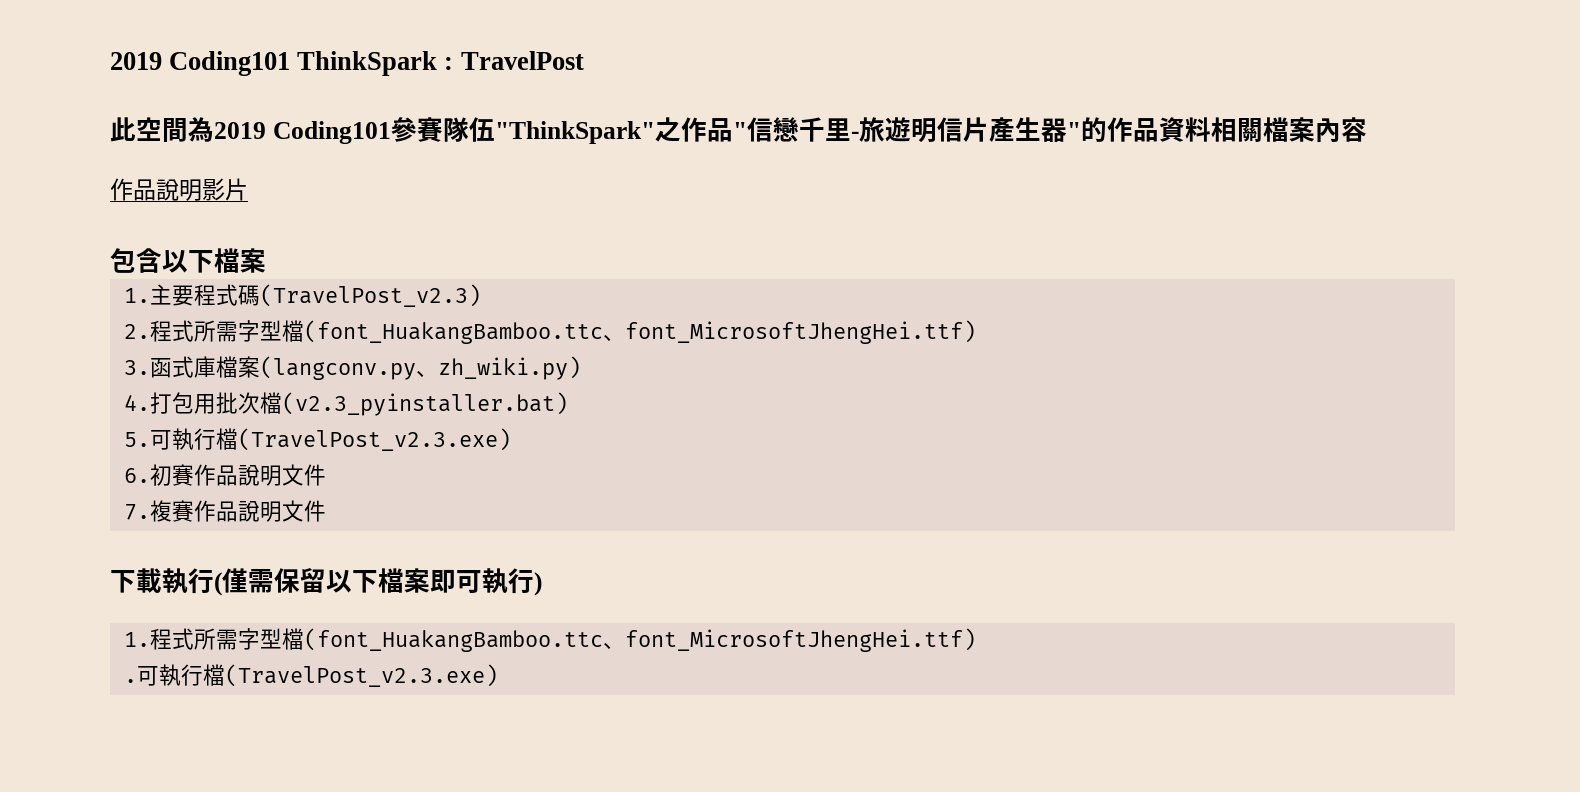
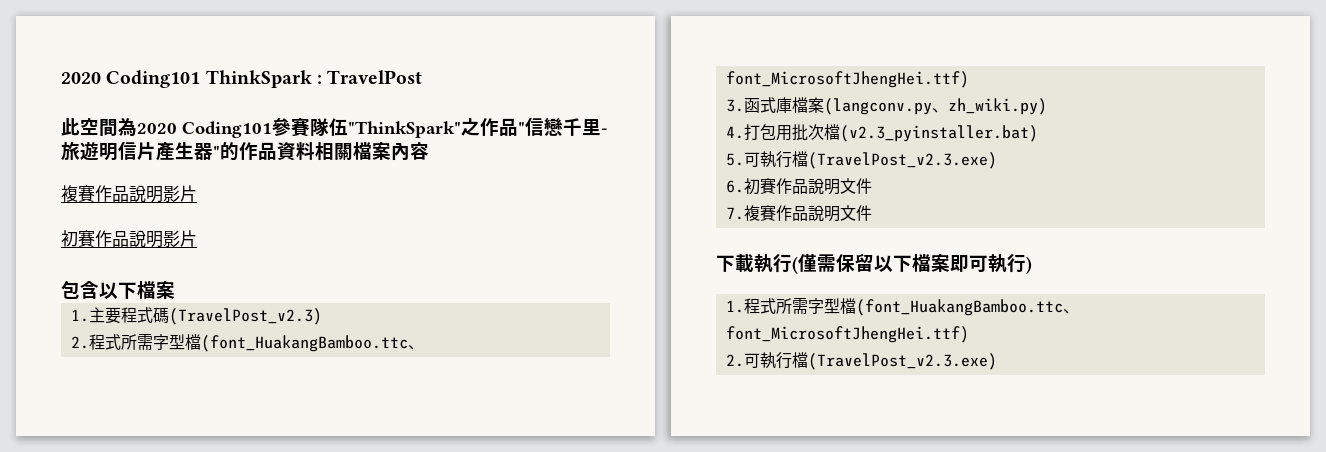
- 2019 Coding101 ThinkSpark : TravelPost
+ 2020 Coding101 ThinkSpark : TravelPost
- 此空間為2019 Coding101參賽隊伍"ThinkSpark"之作品"信戀千里-旅遊明信片產生器"的作品資料相關檔案內容
+ 此空間為2020 Coding101參賽隊伍"ThinkSpark"之作品"信戀千里-旅遊明信片產生器"的作品資料相關檔案內容
- 作品說明影片
+ 複賽作品說明影片
+ 初賽作品說明影片
- .可執行檔(TravelPost_v2.3.exe)
+ 2.可執行檔(TravelPost_v2.3.exe)

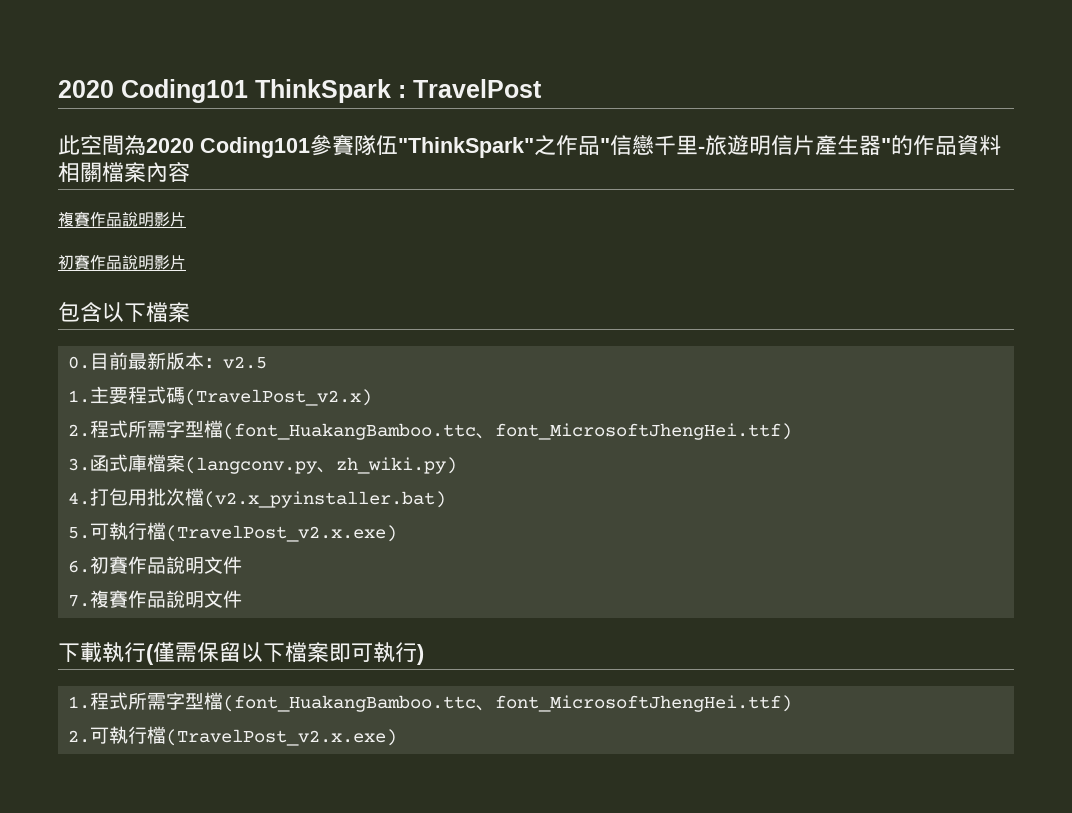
+ 0.目前最新版本：v2.5
- 1.主要程式碼(TravelPost_v2.3)
+ 1.主要程式碼(TravelPost_v2.x)
- 4.打包用批次檔(v2.3_pyinstaller.bat)
+ 4.打包用批次檔(v2.x_pyinstaller.bat)
- 5.可執行檔(TravelPost_v2.3.exe)
+ 5.可執行檔(TravelPost_v2.x.exe)
- 2.可執行檔(TravelPost_v2.3.exe)
+ 2.可執行檔(TravelPost_v2.x.exe)

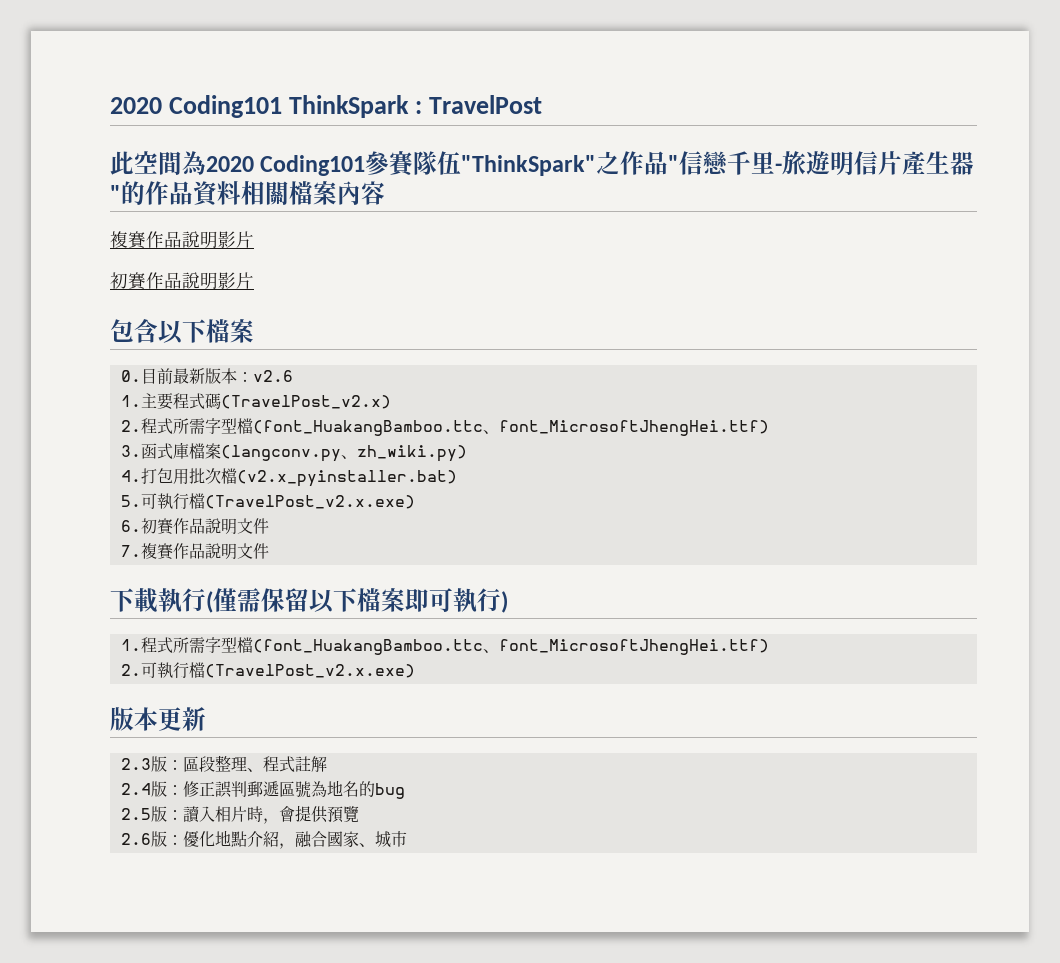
- 0.目前最新版本：v2.5
+ 0.目前最新版本：v2.6
+ 版本更新
+ 2.3版：區段整理、程式註解
+ 2.4版：修正誤判郵遞區號為地名的bug
+ 2.5版：讀入相片時，會提供預覽
+ 2.6版：優化地點介紹，融合國家、城市

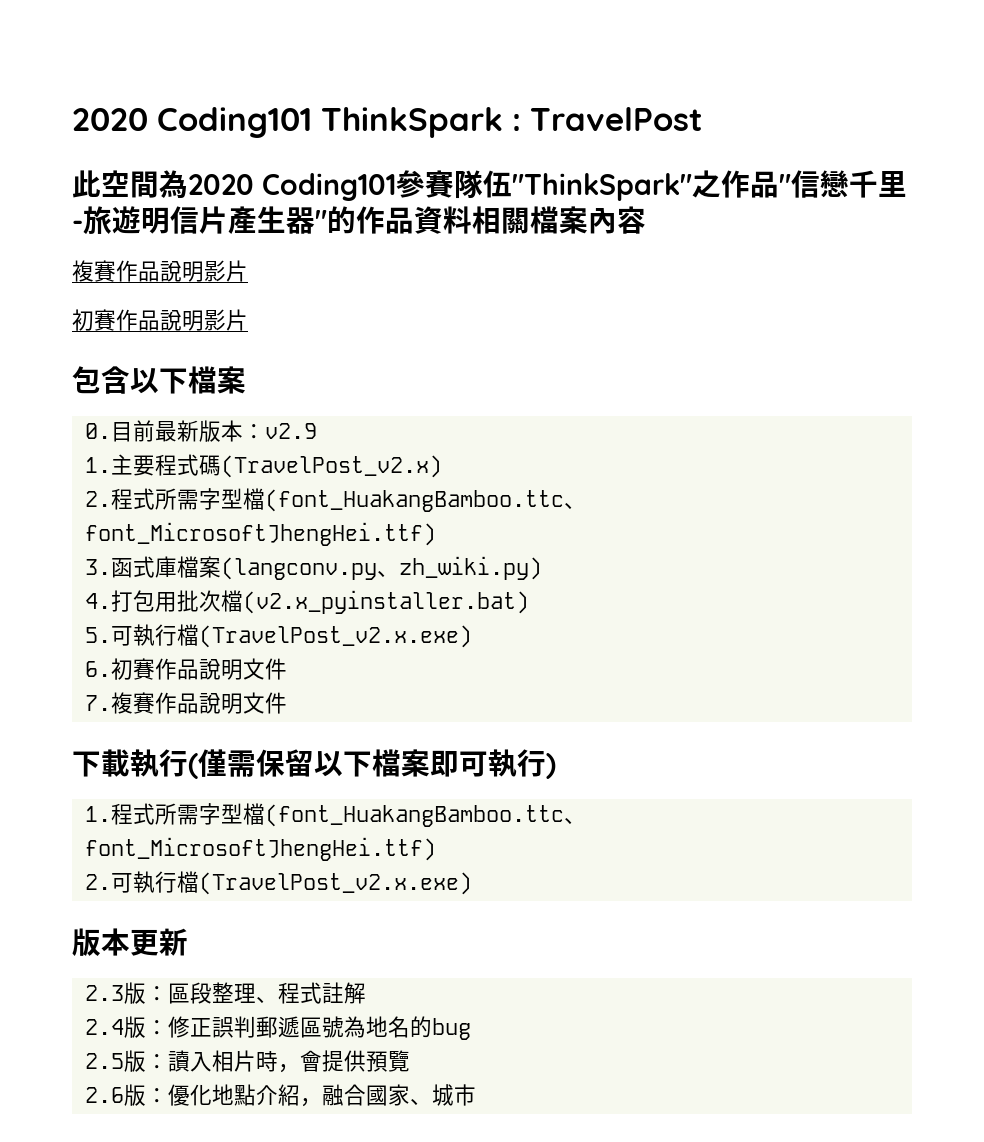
- 0.目前最新版本：v2.6
+ 0.目前最新版本：v2.9

